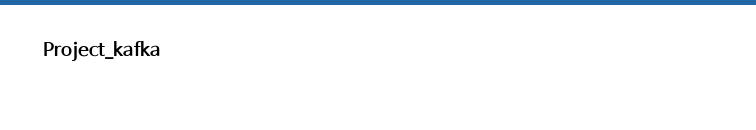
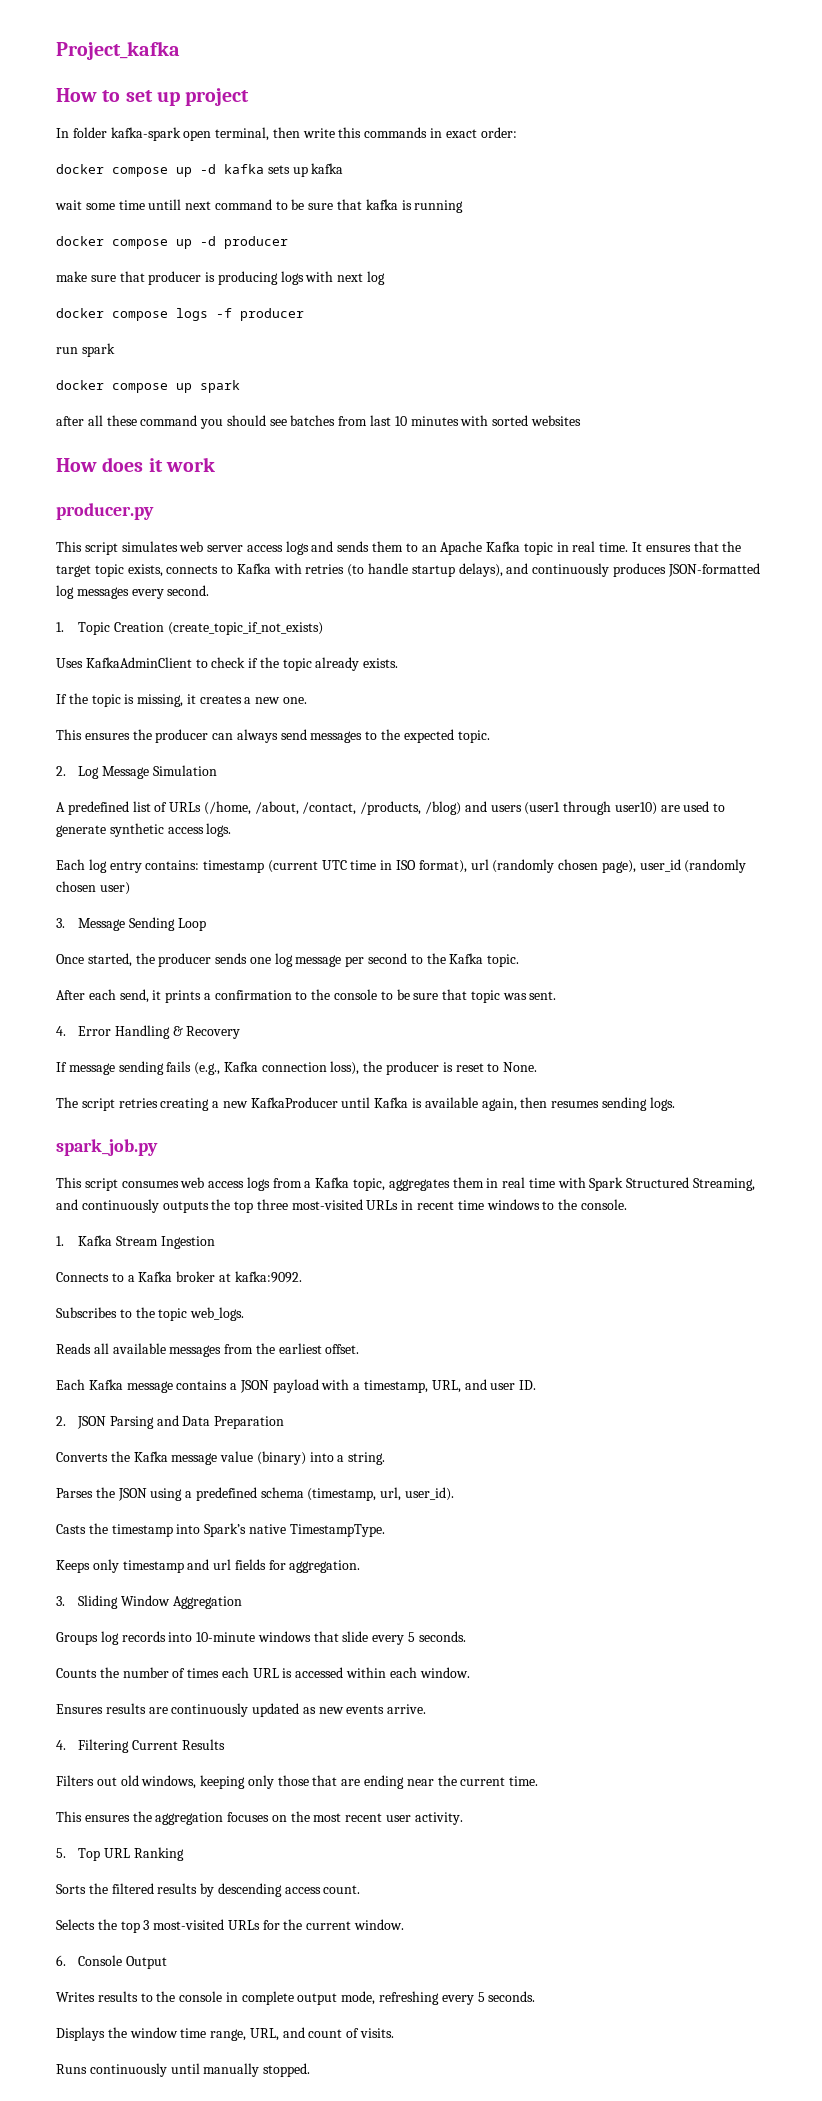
+ How to set up project
+ In folder kafka-spark open terminal, then write this commands in exact order:
+ docker compose up -d kafka sets up kafka
+ wait some time untill next command to be sure that kafka is running
+ docker compose up -d producer
+ make sure that producer is producing logs with next log
+ docker compose logs -f producer
+ run spark
+ docker compose up spark
+ after all these command you should see batches from last 10 minutes with sorted websites
+ How does it work
+ producer.py
+ This script simulates web server access logs and sends them to an Apache Kafka topic in real time. It ensures that the target topic exists, connects to Kafka with retries (to handle startup delays), and continuously produces JSON-formatted log messages every second.
+ 1. Topic Creation (create_topic_if_not_exists)
+ Uses KafkaAdminClient to check if the topic already exists.
+ If the topic is missing, it creates a new one.
+ This ensures the producer can always send messages to the expected topic.
+ 2. Log Message Simulation
+ A predefined list of URLs (/home, /about, /contact, /products, /blog) and users (user1 through user10) are used to generate synthetic access logs.
+ Each log entry contains: timestamp (current UTC time in ISO format), url (randomly chosen page), user_id (randomly chosen user)
+ 3. Message Sending Loop
+ Once started, the producer sends one log message per second to the Kafka topic.
+ After each send, it prints a confirmation to the console to be sure that topic was sent.
+ 4. Error Handling & Recovery
+ If message sending fails (e.g., Kafka connection loss), the producer is reset to None.
+ The script retries creating a new KafkaProducer until Kafka is available again, then resumes sending logs.
+ spark_job.py
+ This script consumes web access logs from a Kafka topic, aggregates them in real time with Spark Structured Streaming, and continuously outputs the top three most-visited URLs in recent time windows to the console.
+ 1. Kafka Stream Ingestion
+ Connects to a Kafka broker at kafka:9092.
+ Subscribes to the topic web_logs.
+ Reads all available messages from the earliest offset.
+ Each Kafka message contains a JSON payload with a timestamp, URL, and user ID.
+ 2. JSON Parsing and Data Preparation
+ Converts the Kafka message value (binary) into a string.
+ Parses the JSON using a predefined schema (timestamp, url, user_id).
+ Casts the timestamp into Spark’s native TimestampType.
+ Keeps only timestamp and url fields for aggregation.
+ 3. Sliding Window Aggregation
+ Groups log records into 10-minute windows that slide every 5 seconds.
+ Counts the number of times each URL is accessed within each window.
+ Ensures results are continuously updated as new events arrive.
+ 4. Filtering Current Results
+ Filters out old windows, keeping only those that are ending near the current time.
+ This ensures the aggregation focuses on the most recent user activity.
+ 5. Top URL Ranking
+ Sorts the filtered results by descending access count.
+ Selects the top 3 most-visited URLs for the current window.
+ 6. Console Output
+ Writes results to the console in complete output mode, refreshing every 5 seconds.
+ Displays the window time range, URL, and count of visits.
+ Runs continuously until manually stopped.

